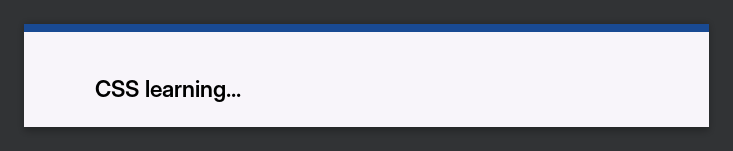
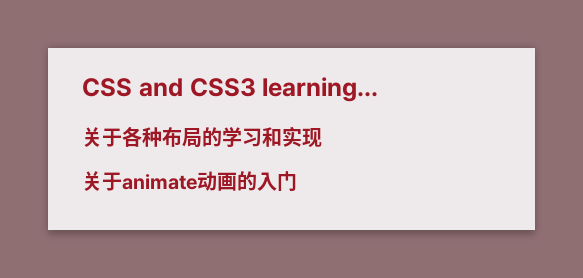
- CSS learning...
+ CSS and CSS3 learning...
+ 关于各种布局的学习和实现
+ 关于animate动画的入门

